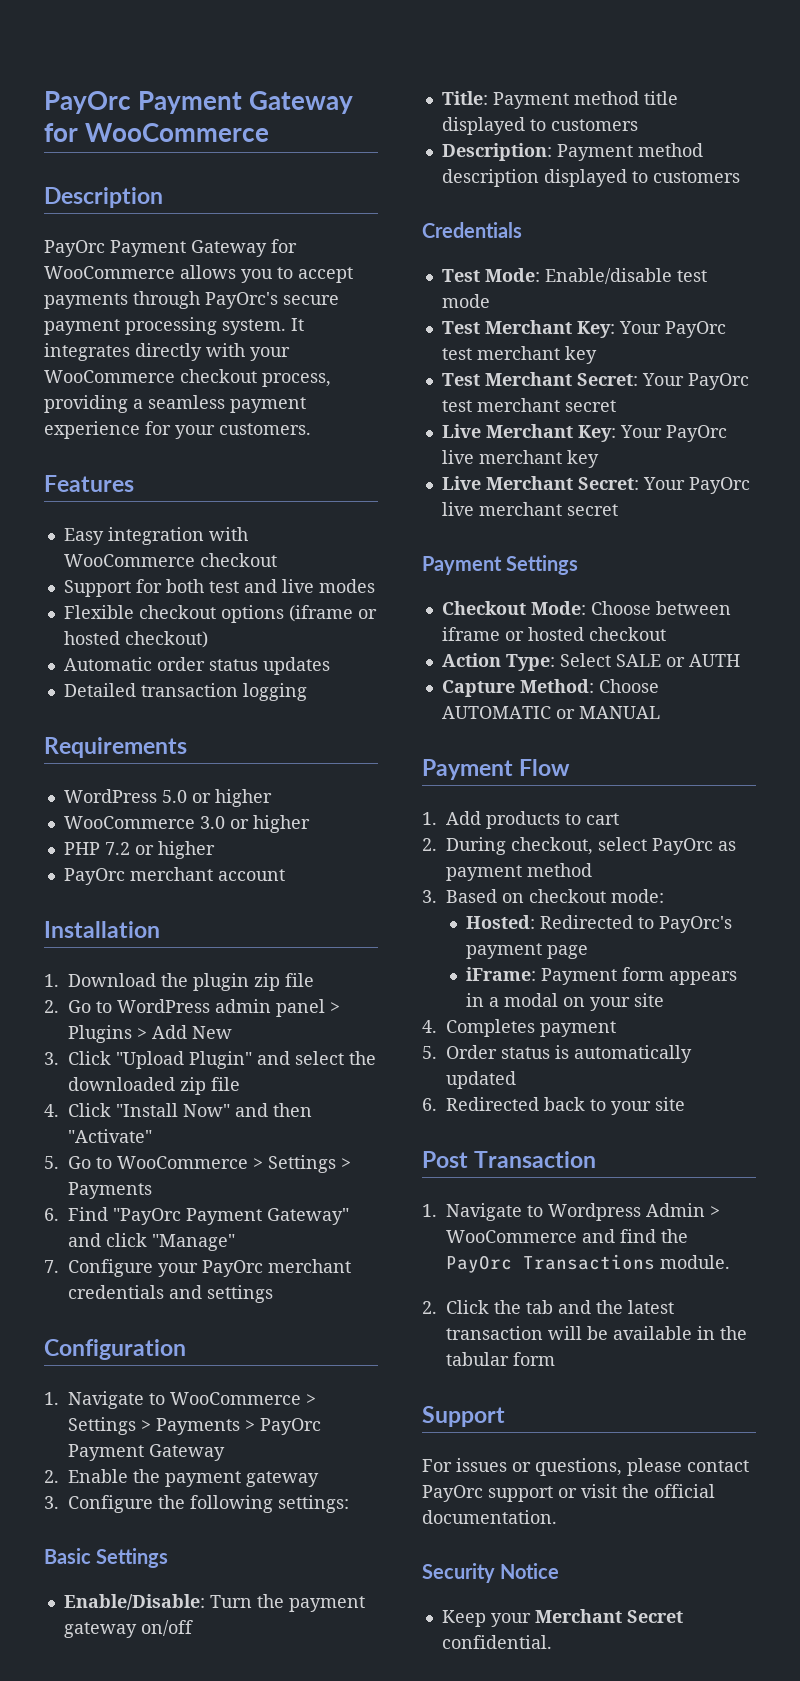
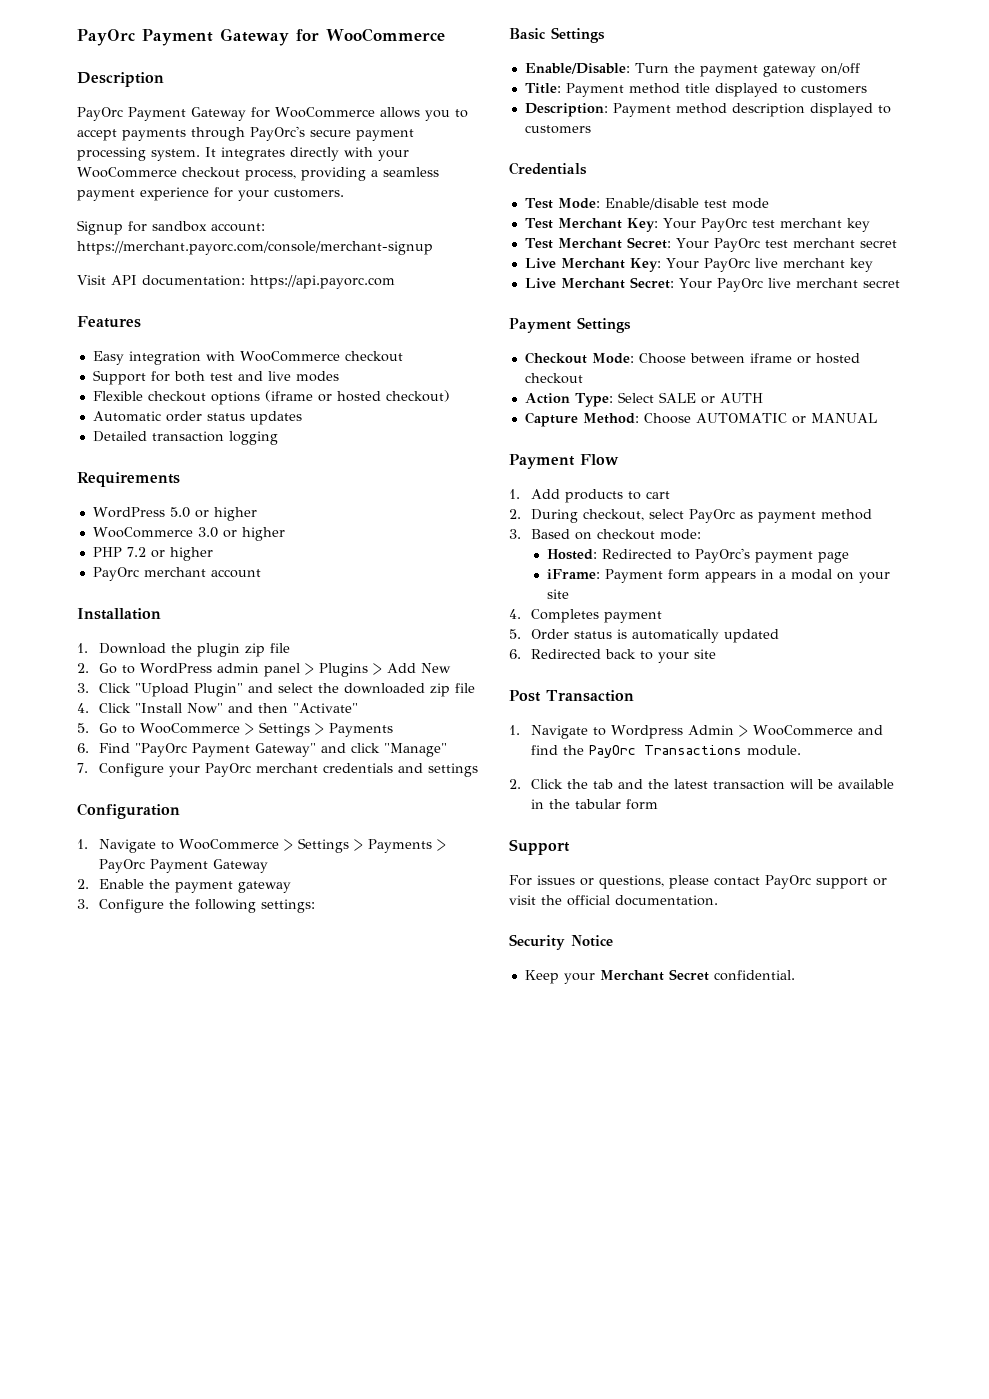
+ Signup for sandbox account: https://merchant.payorc.com/console/merchant-signup
+ Visit API documentation: https://api.payorc.com

